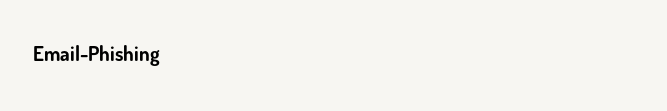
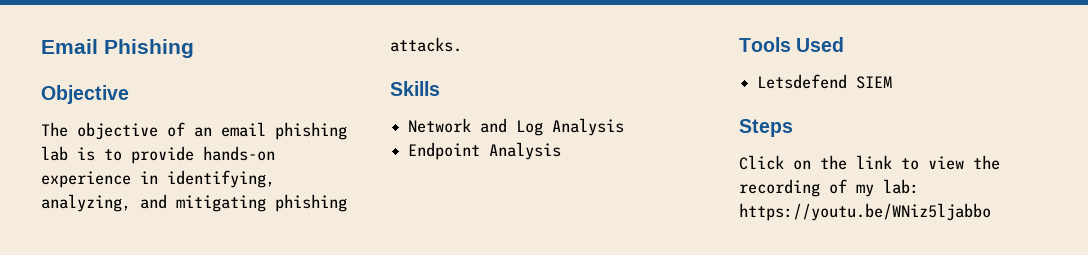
- Email-Phishing
+ Email Phishing
+ Objective
+ The objective of an email phishing lab is to provide hands-on experience in identifying, analyzing, and mitigating phishing attacks.
+ Skills
+ Network and Log Analysis
+ Endpoint Analysis
+ Tools Used
+ Letsdefend SIEM
+ Steps
+ Click on the link to view the recording of my lab: https://youtu.be/WNiz5ljabbo

